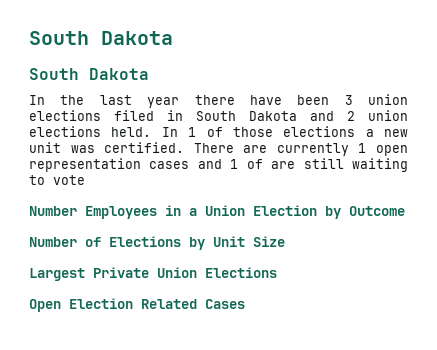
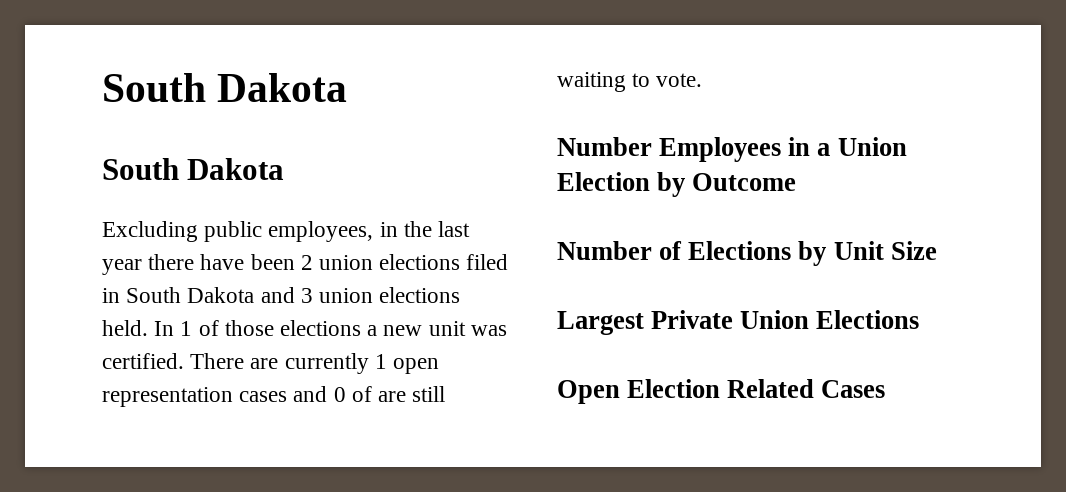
- In the last year there have been 3 union elections filed in South Dakota and 2 union elections held.
+ Excluding public employees, in the last year there have been 2 union elections filed in South Dakota and 3 union elections held.
- There are currently 1 open representation cases and 1 of are still waiting to vote
+ There are currently 1 open representation cases and 0 of are still waiting to vote.

